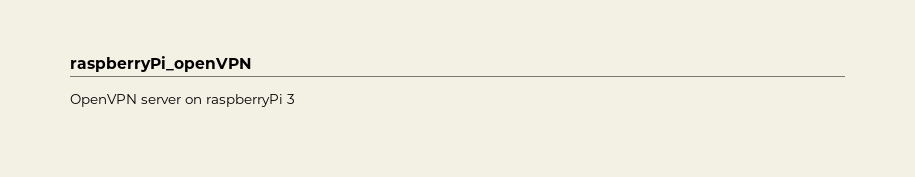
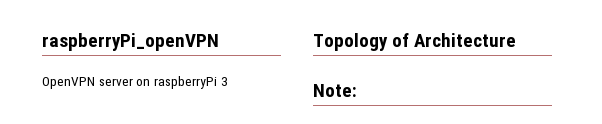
+ Topology of Architecture
+ Note:

